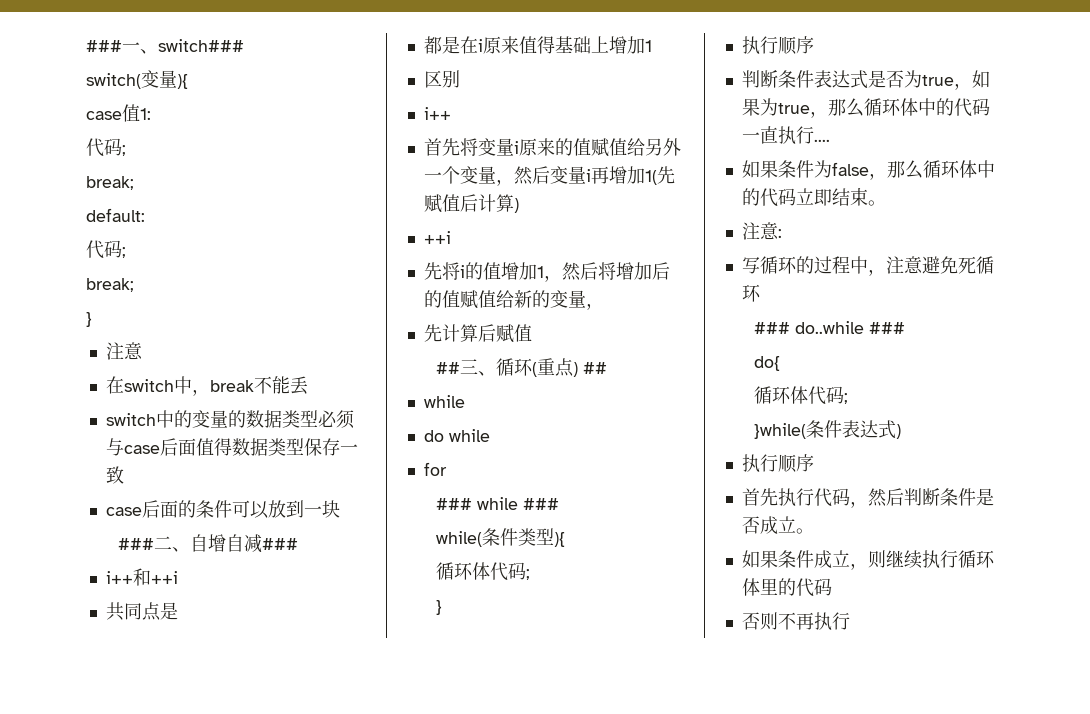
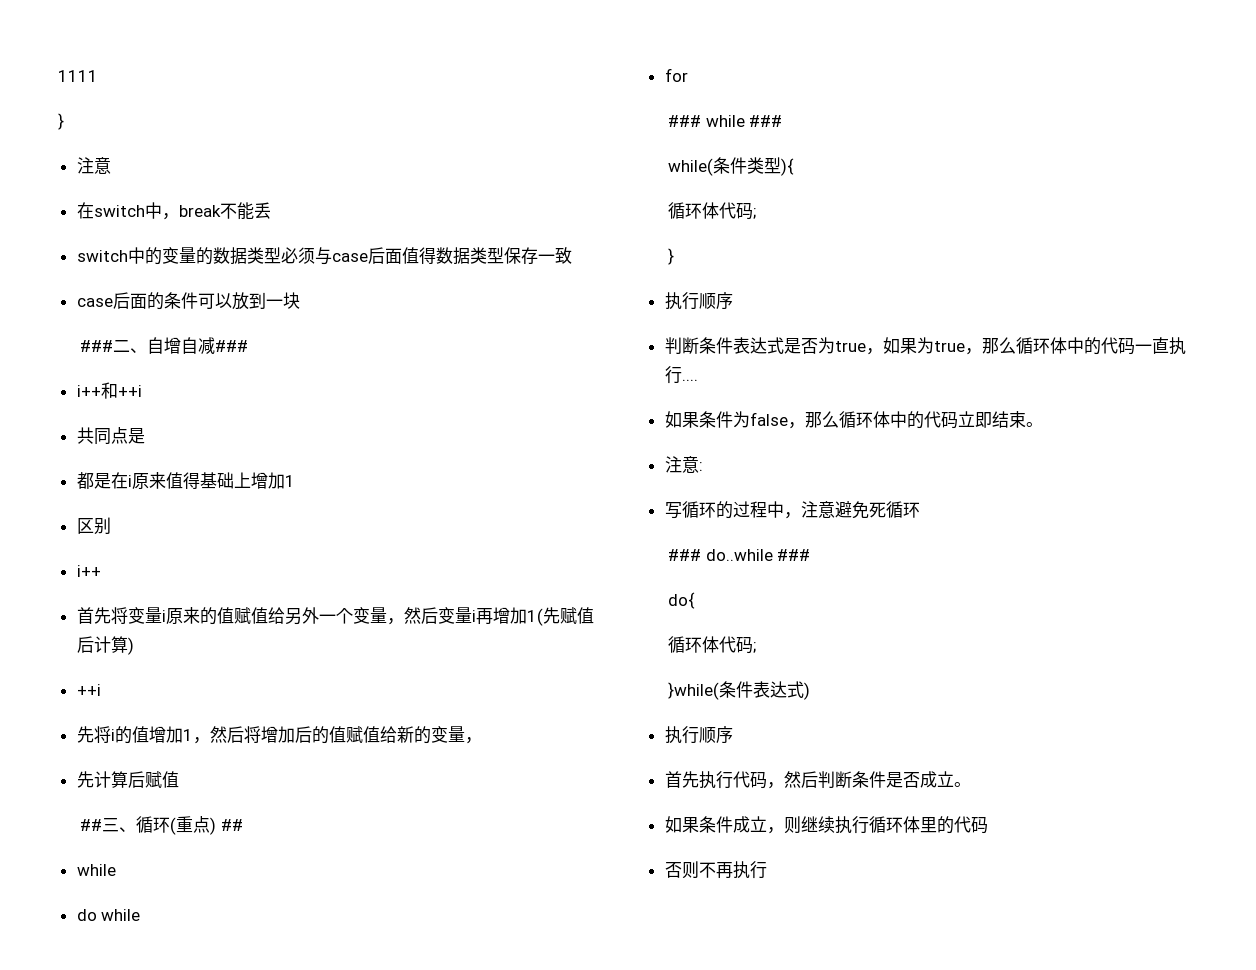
- ###一、switch###
- switch(变量){
- case值1:
- 代码;
- break;
- default:
- 代码;
- break;
+ 1111

